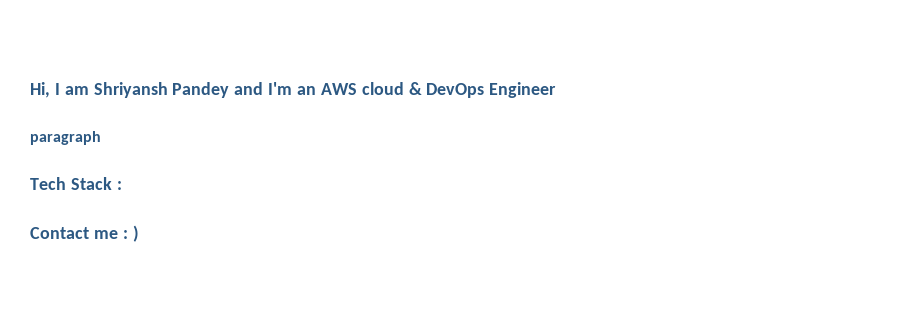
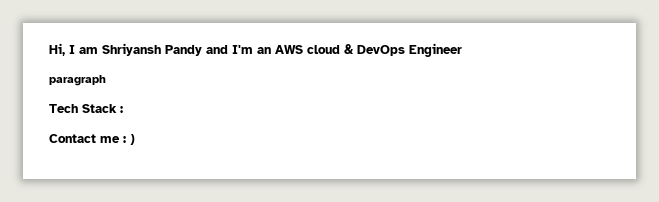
- Hi, I am Shriyansh Pandey and I'm an AWS cloud & DevOps Engineer
+ Hi, I am Shriyansh Pandy and I'm an AWS cloud & DevOps Engineer

